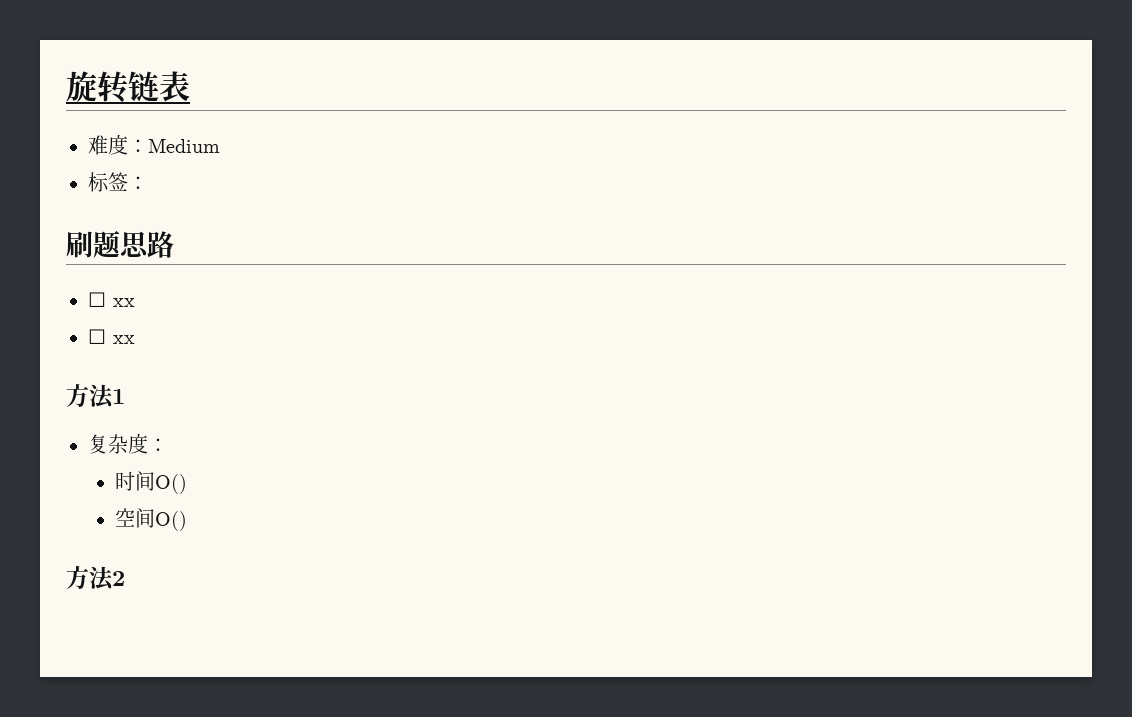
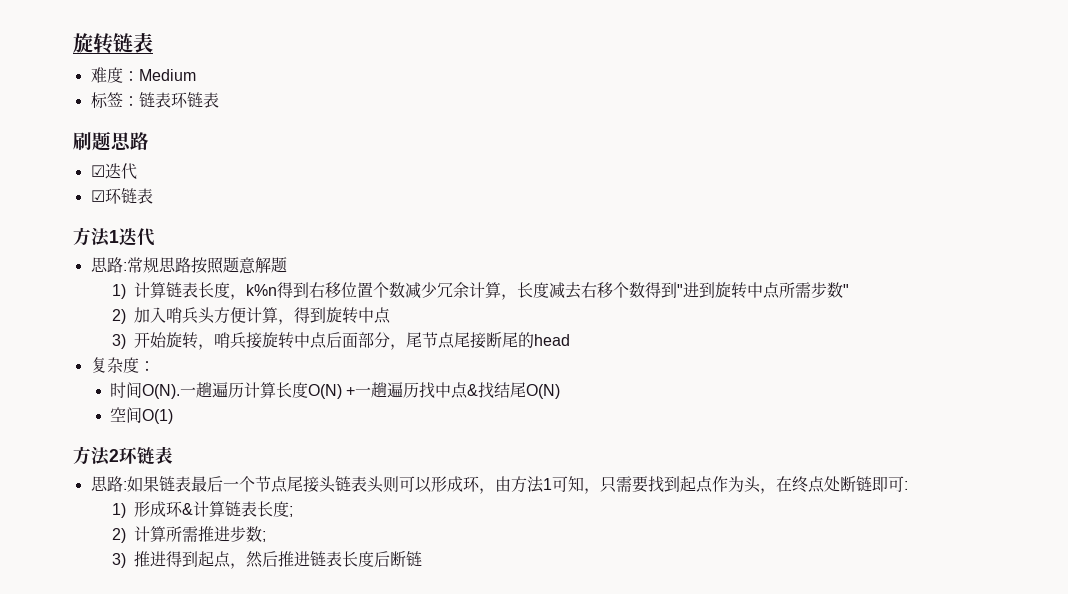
- 标签：
+ 标签：链表环链表
  刷题思路
- ☐ xx
- ☐ xx
- 方法1
+ ☑迭代
+ ☑环链表
+ 方法1迭代
+ 思路:常规思路按照题意解题
+ 1)计算链表长度，k%n得到右移位置个数减少冗余计算，长度减去右移个数得到"进到旋转中点所需步数"
+ 2)加入哨兵头方便计算，得到旋转中点
+ 3)开始旋转，哨兵接旋转中点后面部分，尾节点尾接断尾的head
  复杂度：
- 时间O()
+ 时间O(N).一趟遍历计算长度O(N) +一趟遍历找中点&找结尾O(N)
- 空间O()
+ 空间O(1)
- 方法2
+ 方法2环链表
+ 思路:如果链表最后一个节点尾接头链表头则可以形成环，由方法1可知，只需要找到起点作为头，在终点处断链即可:
+ 1)形成环&计算链表长度;
+ 2)计算所需推进步数;
+ 3)推进得到起点，然后推进链表长度后断链

